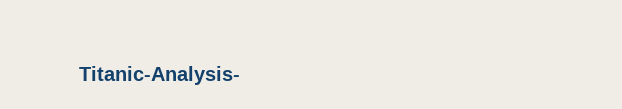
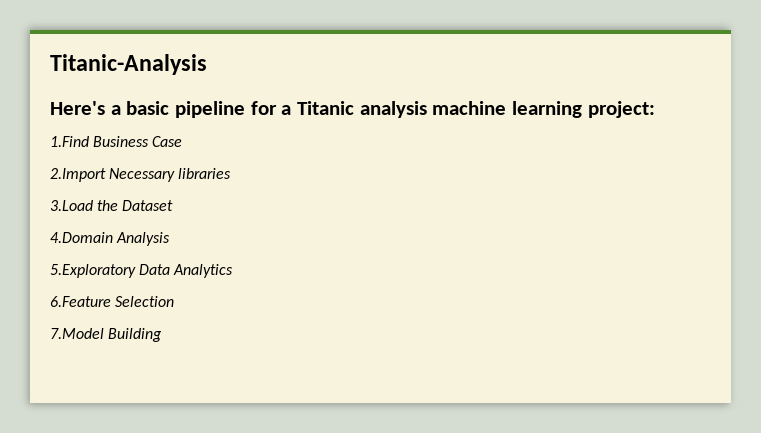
- Titanic-Analysis-
+ Titanic-Analysis
+ Here's a basic pipeline for a Titanic analysis machine learning project:
+ 1.Find Business Case
+ 2.Import Necessary libraries
+ 3.Load the Dataset
+ 4.Domain Analysis
+ 5.Exploratory Data Analytics
+ 6.Feature Selection
+ 7.Model Building

